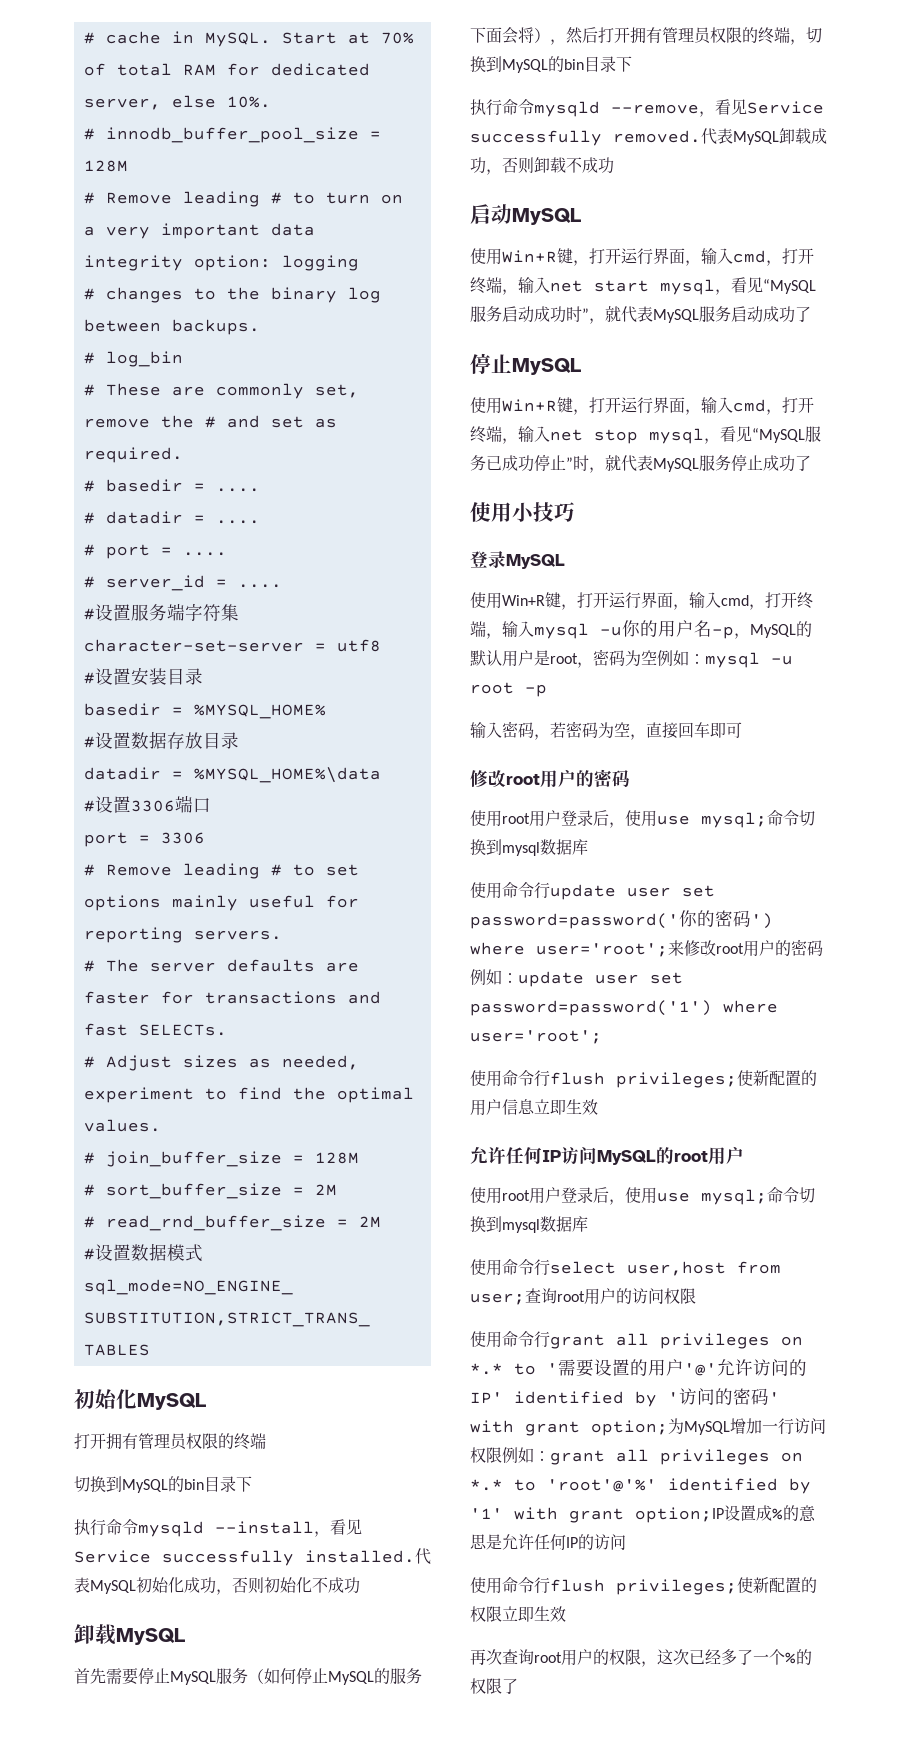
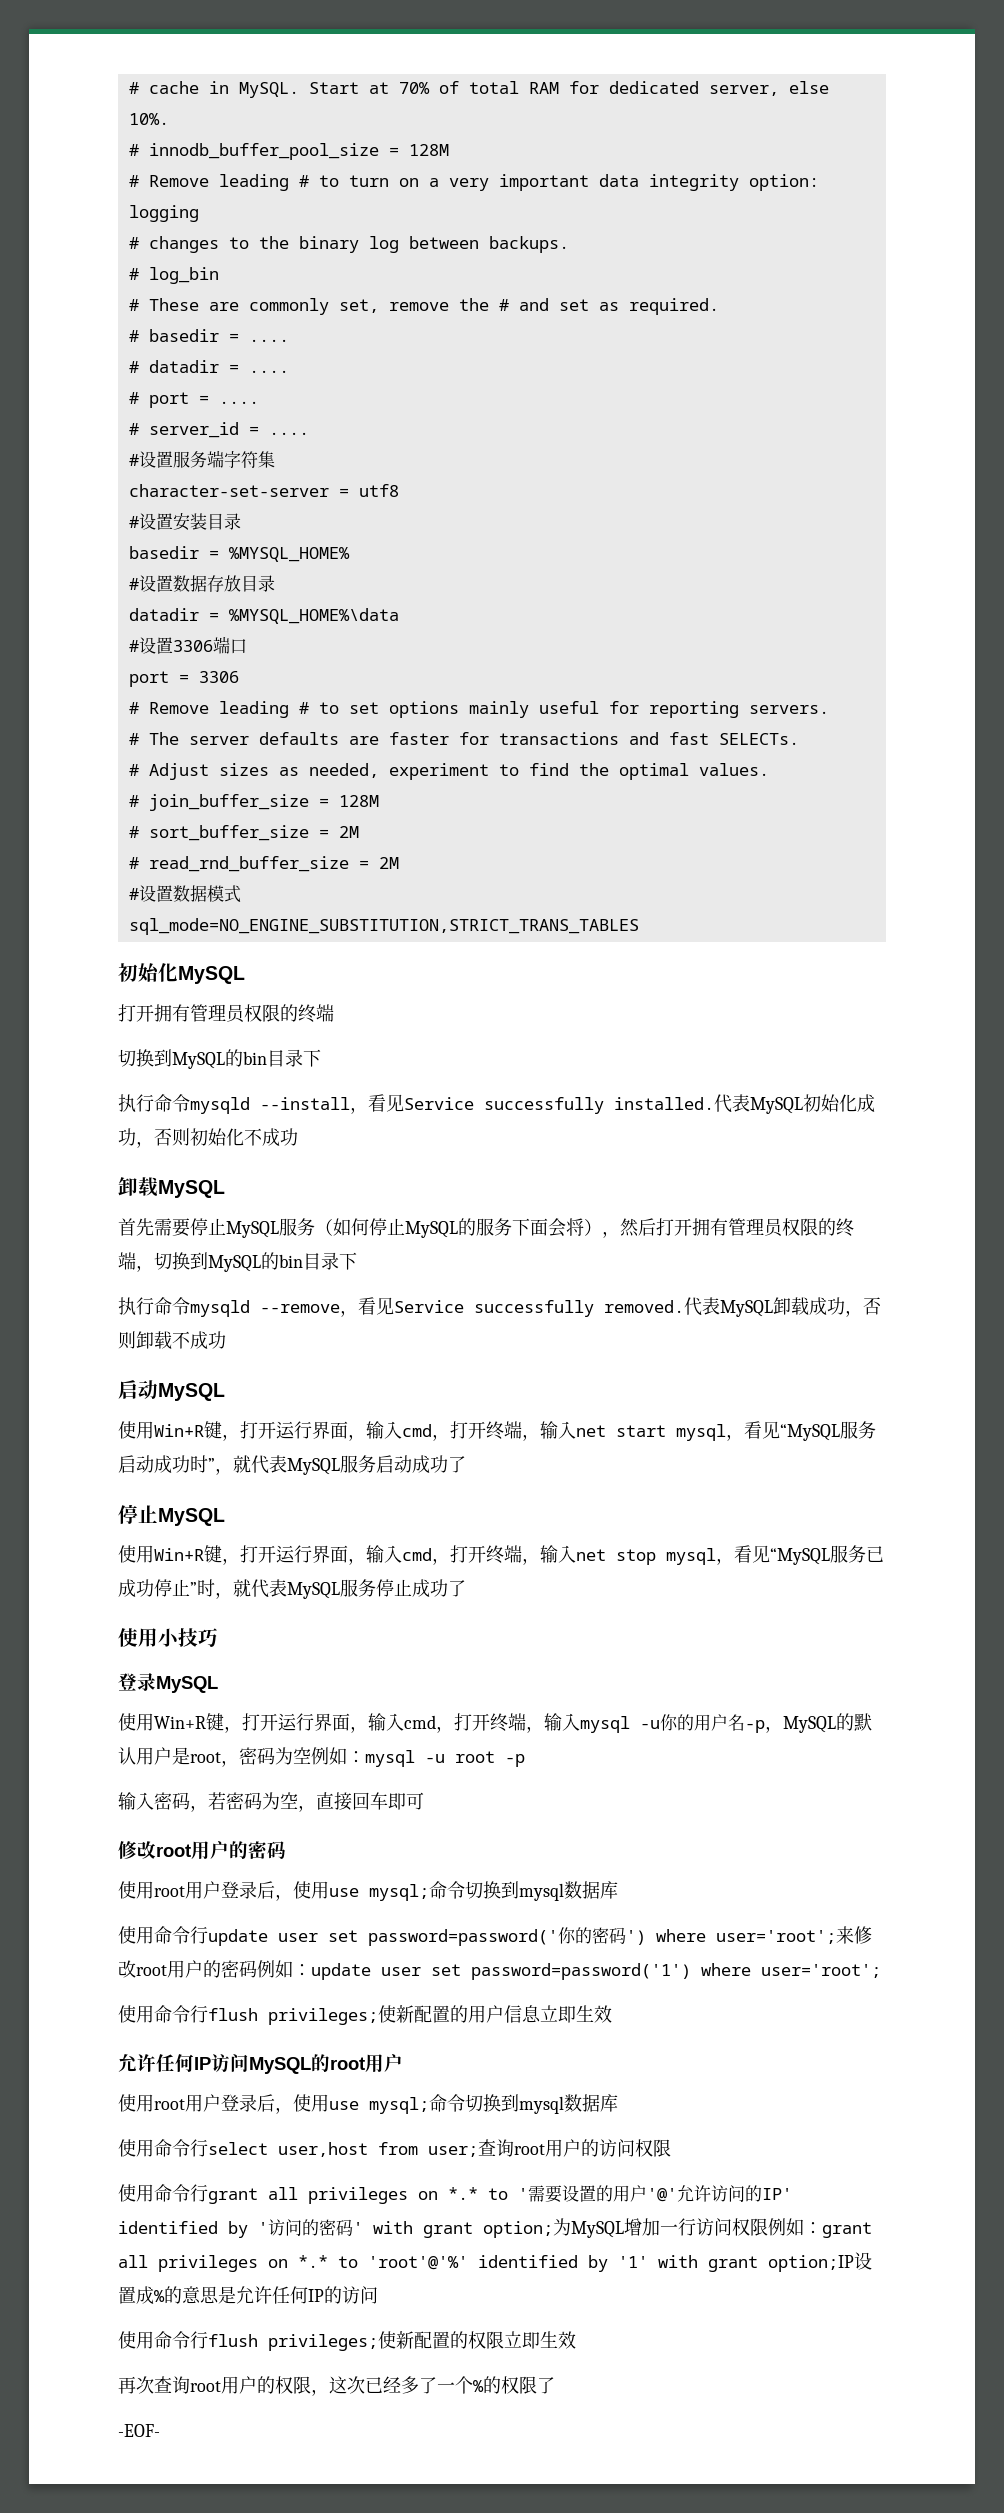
+ -EOF-

